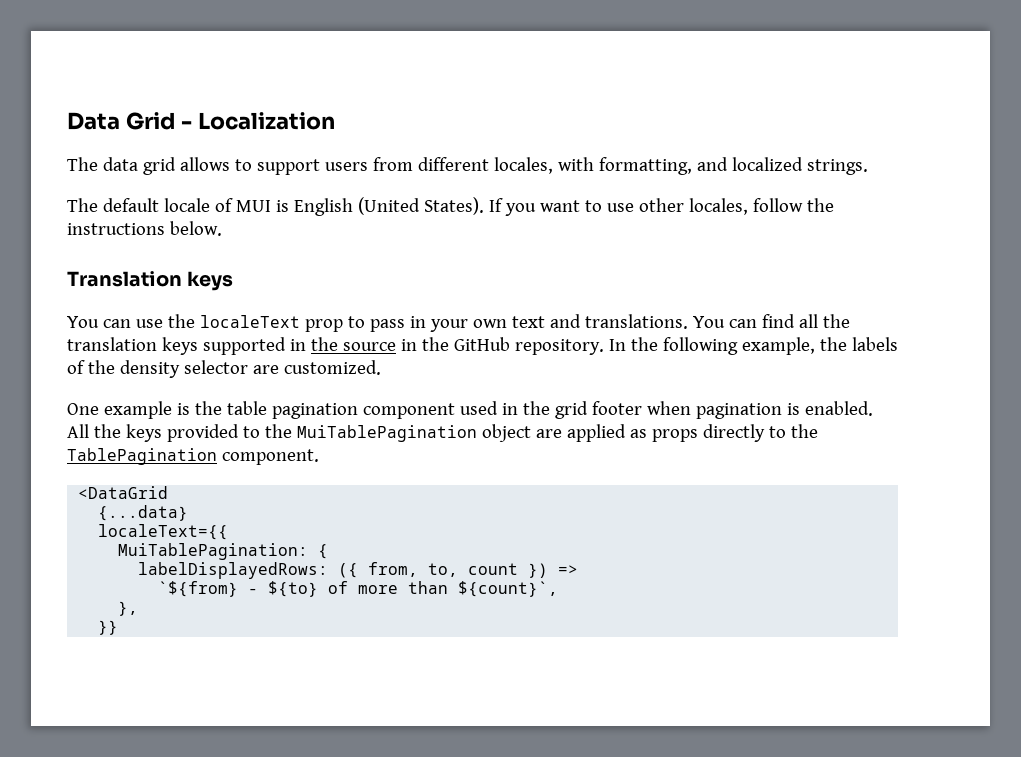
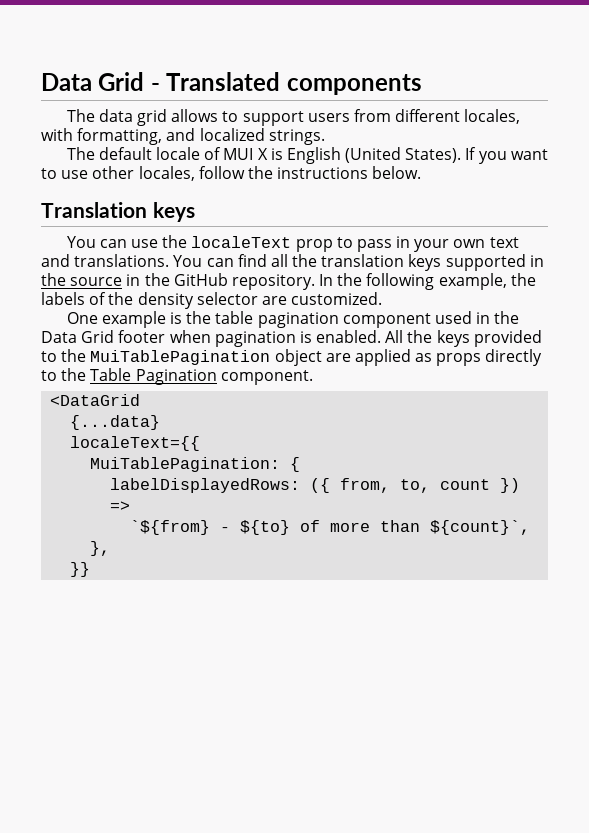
- Data Grid - Localization
+ Data Grid - Translated components
- The default locale of MUI is English (United States).
+ The default locale of MUI X is English (United States).
- One example is the table pagination component used in the grid footer when pagination is enabled.
+ One example is the table pagination component used in the Data Grid footer when pagination is enabled.
- All the keys provided to the MuiTablePagination object are applied as props directly to the TablePagination component.
+ All the keys provided to the MuiTablePagination object are applied as props directly to the Table Pagination component.

